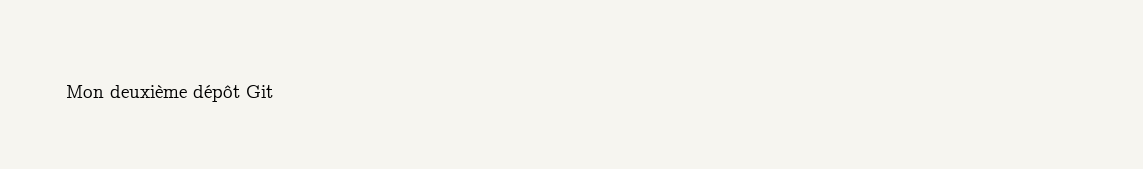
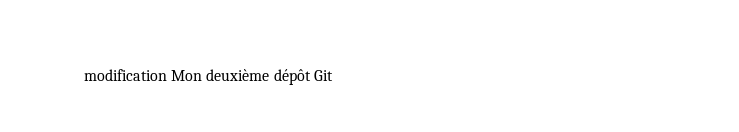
- Mon deuxième dépôt Git
+ modification Mon deuxième dépôt Git

